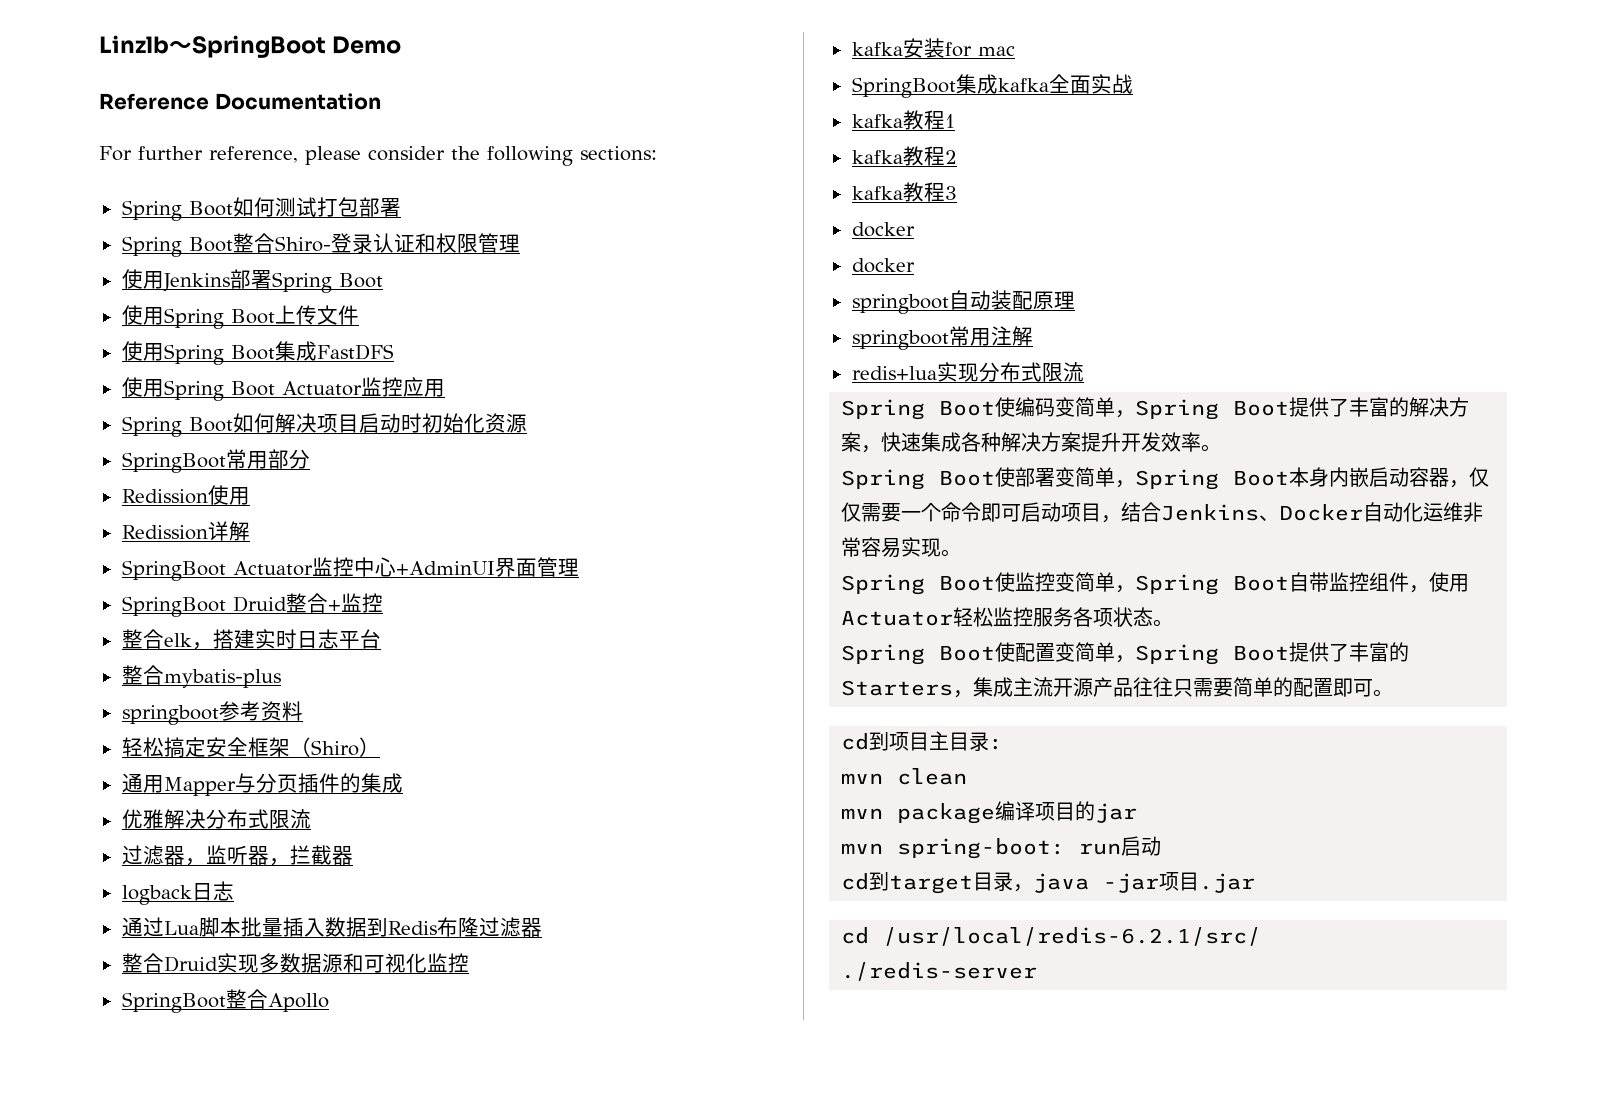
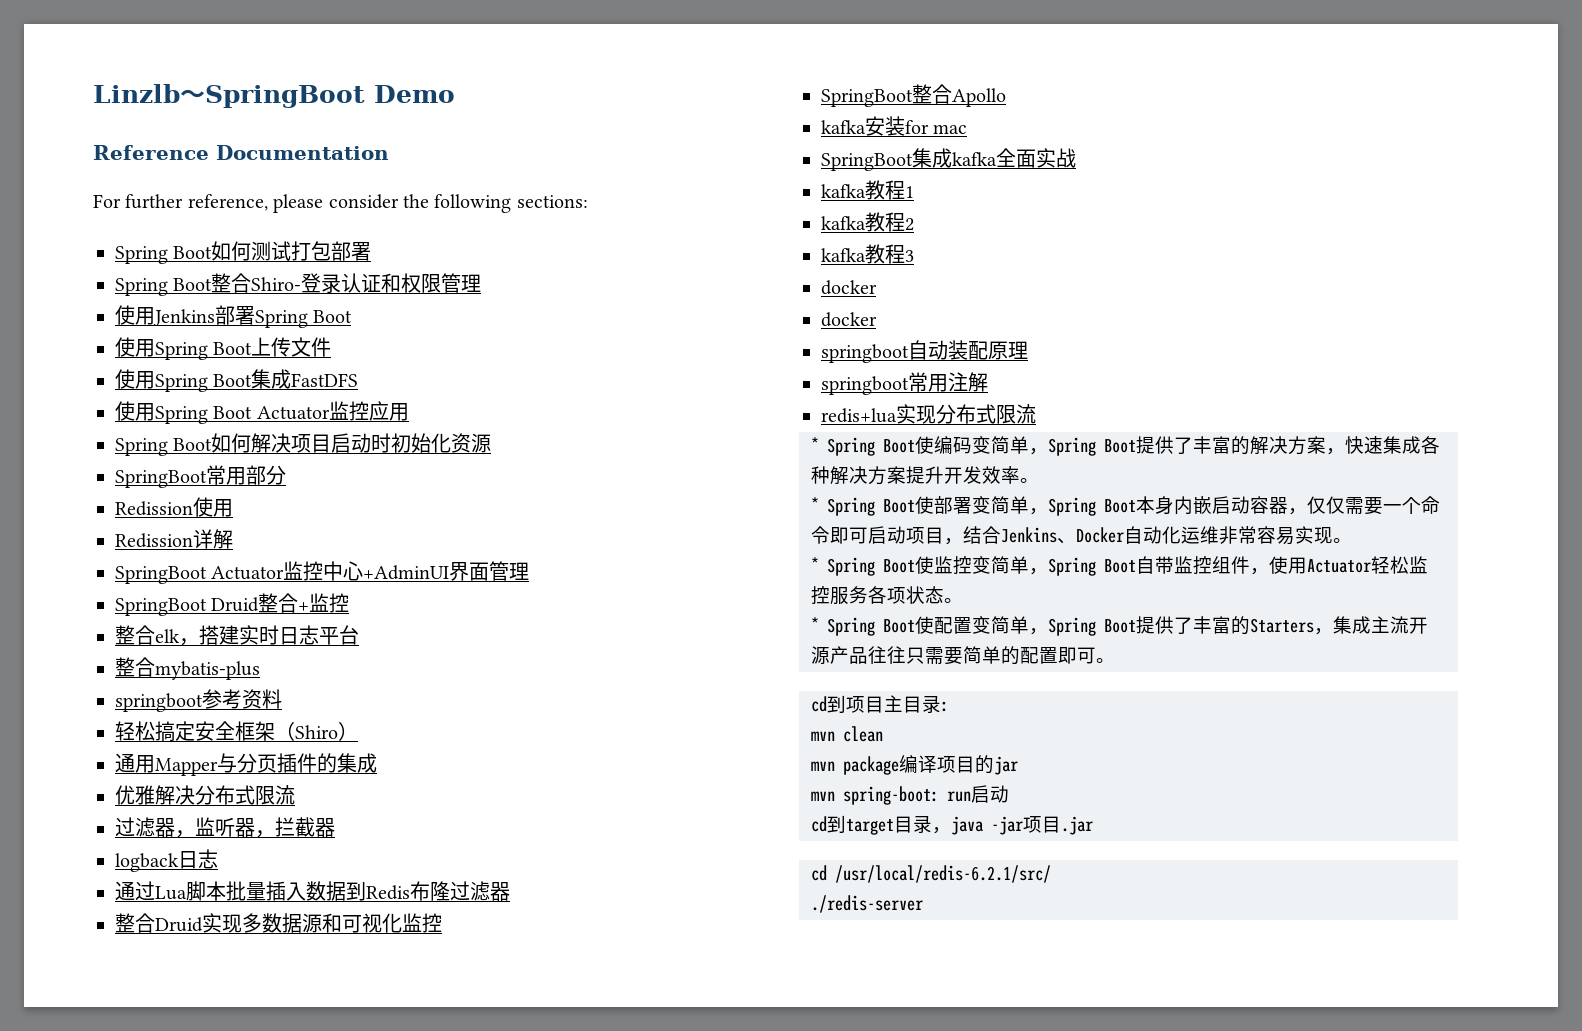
- Spring Boot使编码变简单，Spring Boot提供了丰富的解决方案，快速集成各种解决方案提升开发效率。
+ * Spring Boot使编码变简单，Spring Boot提供了丰富的解决方案，快速集成各种解决方案提升开发效率。
- Spring Boot使部署变简单，Spring Boot本身内嵌启动容器，仅仅需要一个命令即可启动项目，结合Jenkins、Docker自动化运维非常容易实现。
+ * Spring Boot使部署变简单，Spring Boot本身内嵌启动容器，仅仅需要一个命令即可启动项目，结合Jenkins、Docker自动化运维非常容易实现。
- Spring Boot使监控变简单，Spring Boot自带监控组件，使用Actuator轻松监控服务各项状态。
+ * Spring Boot使监控变简单，Spring Boot自带监控组件，使用Actuator轻松监控服务各项状态。
- Spring Boot使配置变简单，Spring Boot提供了丰富的Starters，集成主流开源产品往往只需要简单的配置即可。
+ * Spring Boot使配置变简单，Spring Boot提供了丰富的Starters，集成主流开源产品往往只需要简单的配置即可。

